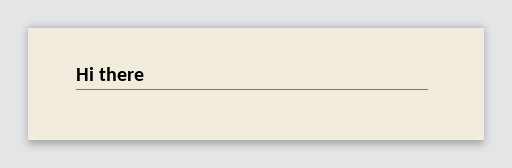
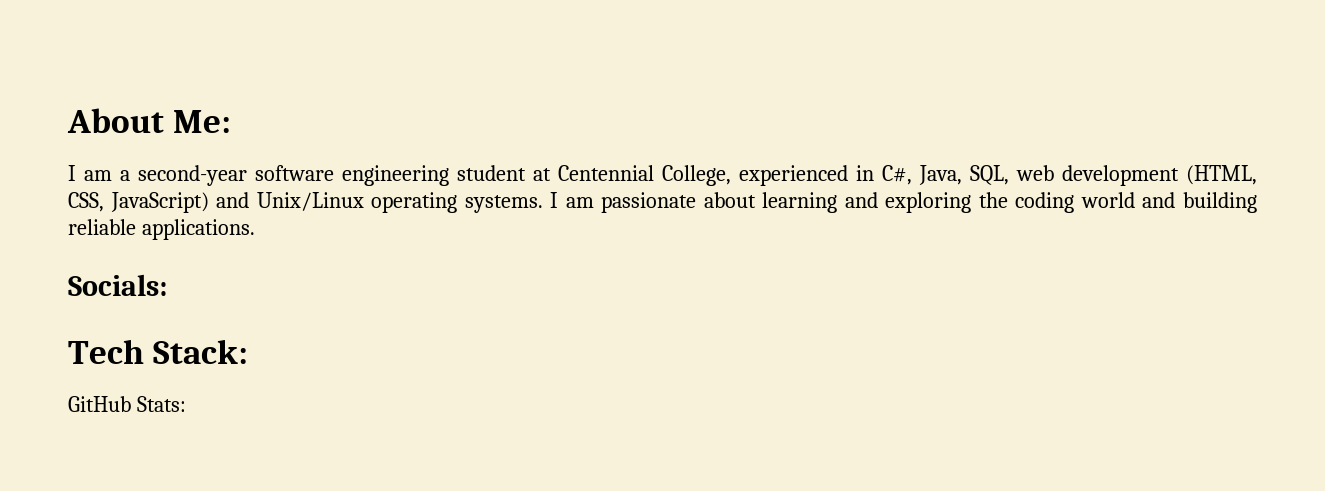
- Hi there
+ About Me:
+ I am a second-year software engineering student at Centennial College, experienced in C#, Java, SQL, web development (HTML, CSS, JavaScript) and Unix/Linux operating systems. I am passionate about learning and exploring the coding world and building reliable applications.
+ Socials:
+ Tech Stack:
+ GitHub Stats:

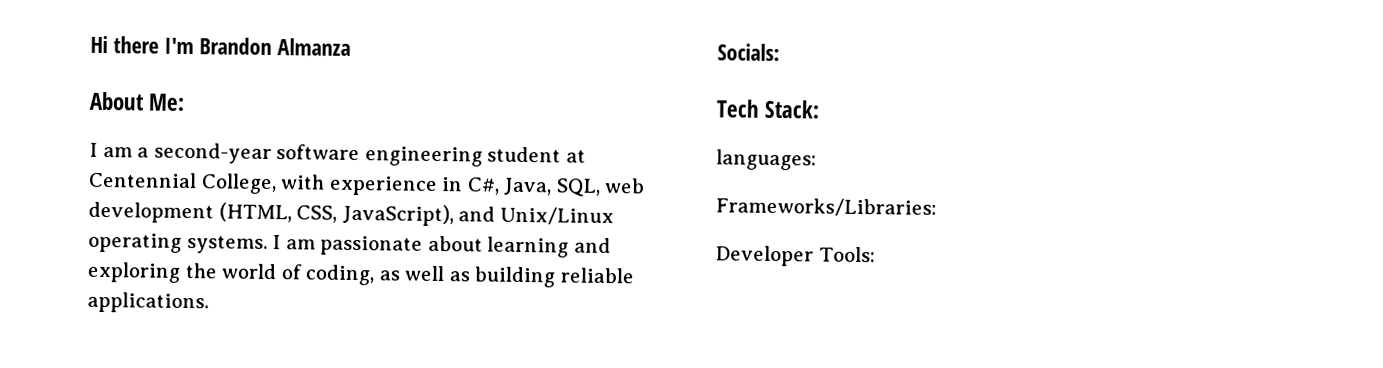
+ Hi there I'm Brandon Almanza
- I am a second-year software engineering student at Centennial College, experienced in C#, Java, SQL, web development (HTML, CSS, JavaScript) and Unix/Linux operating systems.
+ I am a second-year software engineering student at Centennial College, with experience in C#, Java, SQL, web development (HTML, CSS, JavaScript), and Unix/Linux operating systems.
- I am passionate about learning and exploring the coding world and building reliable applications.
+ I am passionate about learning and exploring the world of coding, as well as building reliable applications.
- GitHub Stats:
+ languages:
+ Frameworks/Libraries:
+ Developer Tools:

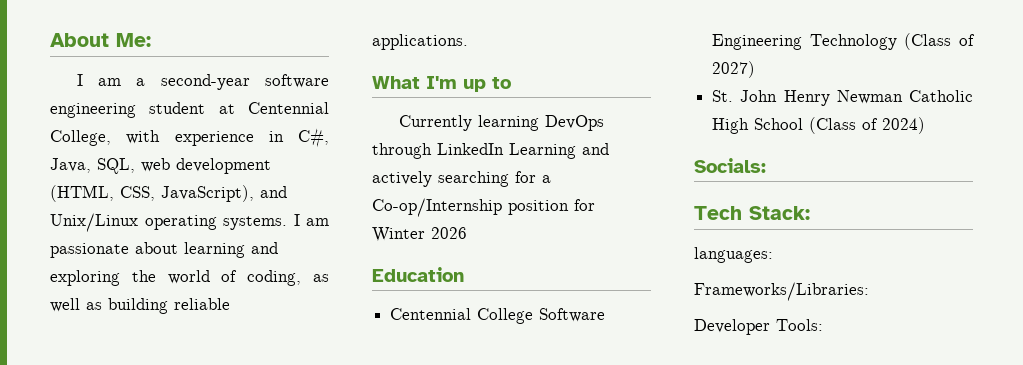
- Hi there I'm Brandon Almanza
+ What I'm up to
+ Currently learning DevOps through LinkedIn Learning and actively searching for a Co-op/Internship position for Winter 2026
+ Education
+ Centennial College Software Engineering Technology (Class of 2027)
+ St. John Henry Newman Catholic High School (Class of 2024)

